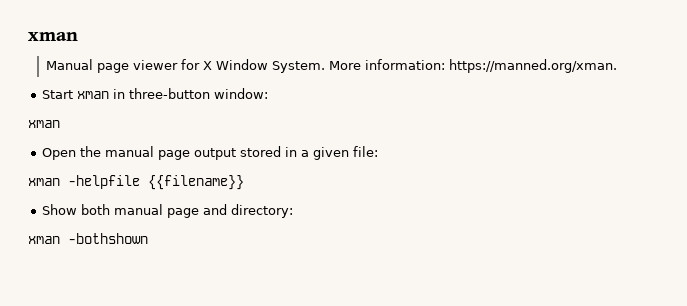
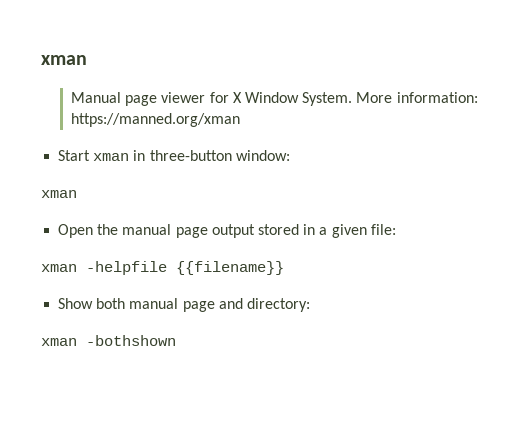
- More information: https://manned.org/xman.
+ More information: https://manned.org/xman

